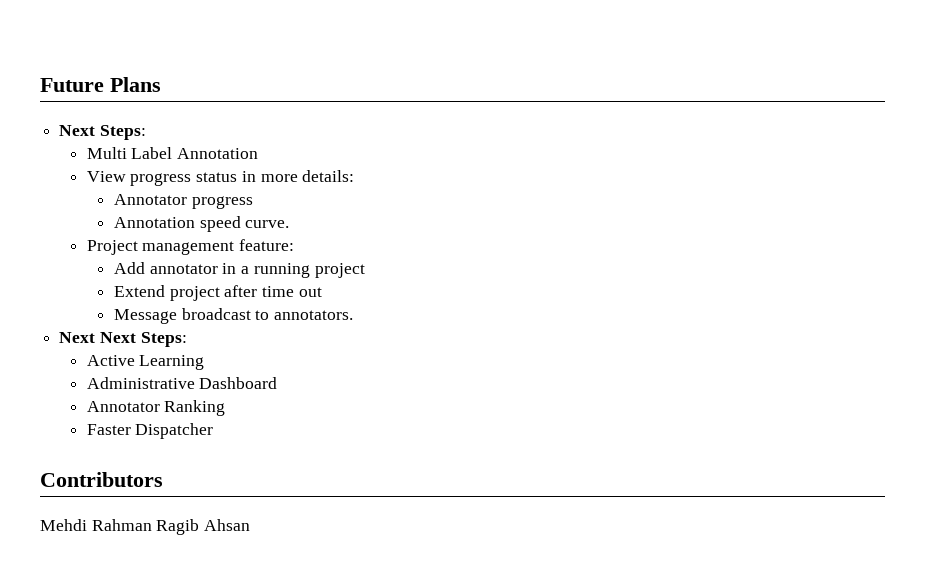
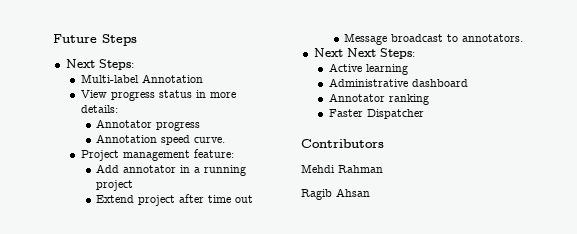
- Future Plans
+ Future Steps
  Next Steps:
- Multi Label Annotation
+ Multi-label Annotation
- Active Learning
+ Active learning
- Administrative Dashboard
- Annotator Ranking
+ Administrative dashboard
+ Annotator ranking
- Mehdi Rahman Ragib Ahsan
+ Mehdi Rahman
+ Ragib Ahsan

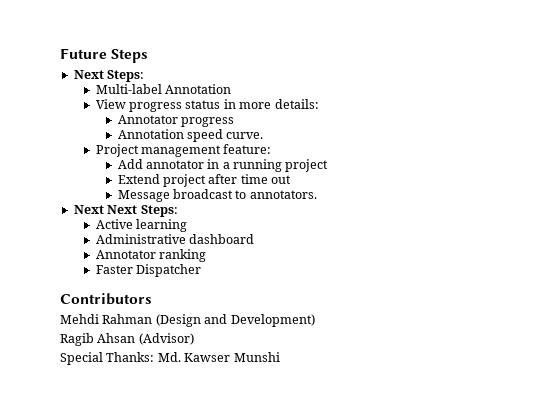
- Mehdi Rahman
+ Mehdi Rahman (Design and Development)
- Ragib Ahsan
+ Ragib Ahsan (Advisor)
+ Special Thanks: Md. Kawser Munshi

